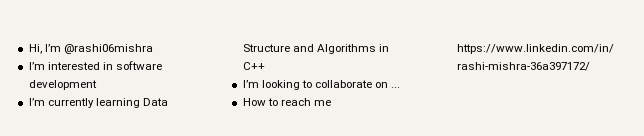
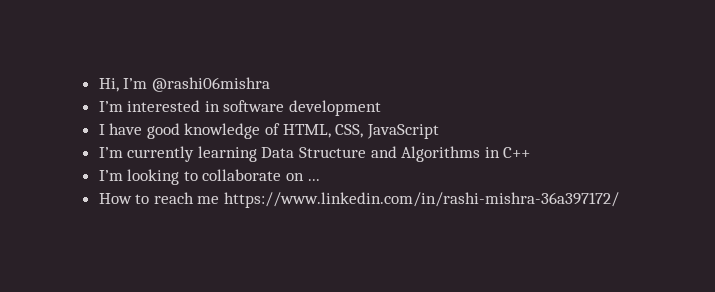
+ I have good knowledge of HTML, CSS, JavaScript

